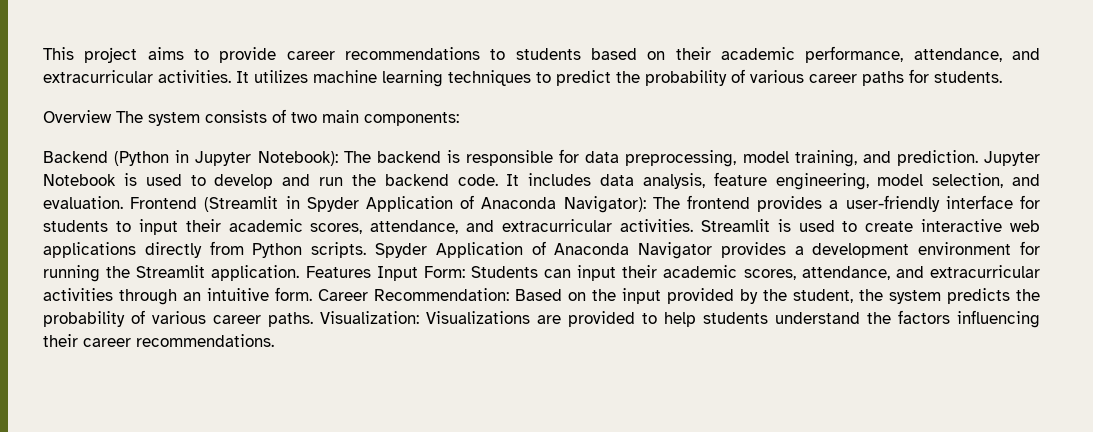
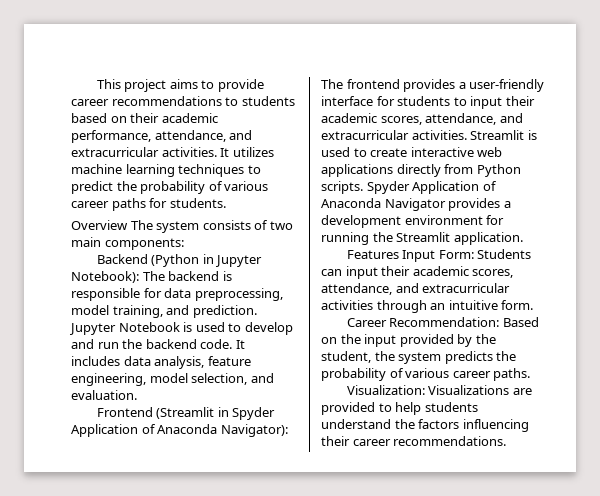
- It includes data analysis, feature engineering, model selection, and evaluation. Frontend (Streamlit in Spyder Application of Anaconda Navigator): The frontend provides a user-friendly interface for students to input their academic scores, attendance, and extracurricular activities.
+ It includes data analysis, feature engineering, model selection, and evaluation.
+ Frontend (Streamlit in Spyder Application of Anaconda Navigator): The frontend provides a user-friendly interface for students to input their academic scores, attendance, and extracurricular activities.
- Spyder Application of Anaconda Navigator provides a development environment for running the Streamlit application. Features Input Form:
+ Spyder Application of Anaconda Navigator provides a development environment for running the Streamlit application.
+ Features Input Form:
- Students can input their academic scores, attendance, and extracurricular activities through an intuitive form. Career Recommendation:
+ Students can input their academic scores, attendance, and extracurricular activities through an intuitive form.
+ Career Recommendation:
- Based on the input provided by the student, the system predicts the probability of various career paths. Visualization:
+ Based on the input provided by the student, the system predicts the probability of various career paths.
+ Visualization:

